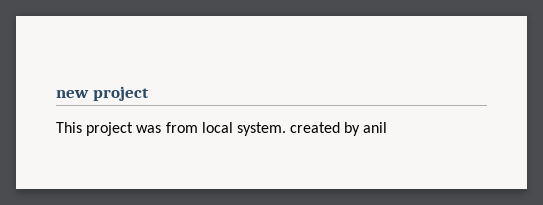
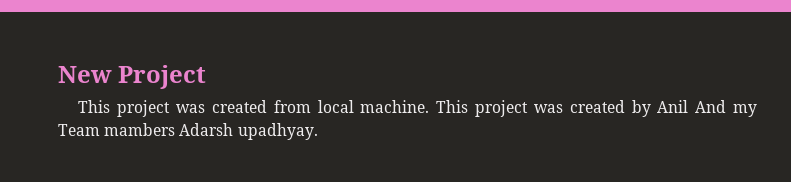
- new project
- This project was from local system. created by anil
+ New Project
+ This project was created from local machine. This project was created by Anil And my Team mambers Adarsh upadhyay.

